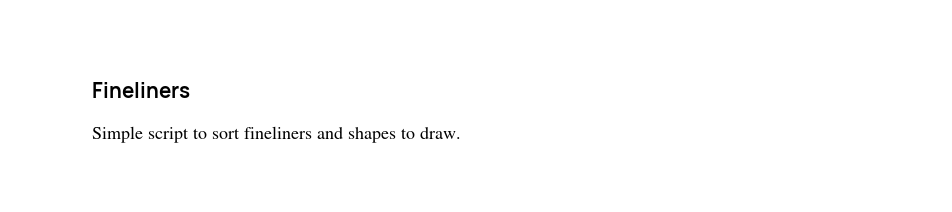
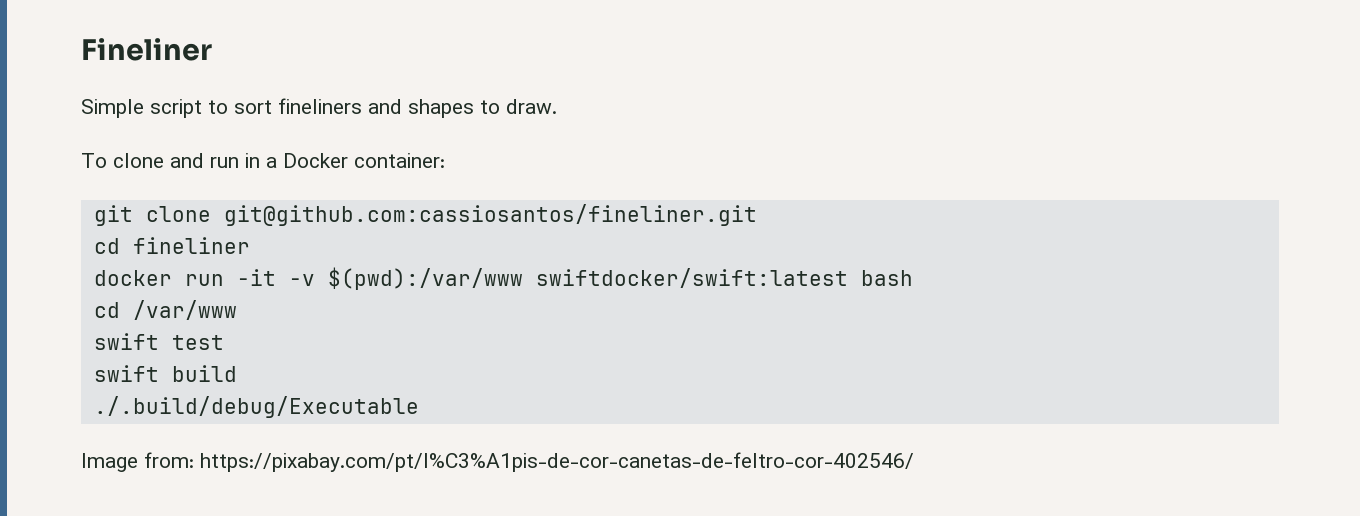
- Fineliners
+ Fineliner
+ To clone and run in a Docker container:
+ git clone git@github.com:cassiosantos/fineliner.git
+ cd fineliner
+ docker run -it -v $(pwd):/var/www swiftdocker/swift:latest bash
+ cd /var/www
+ swift test
+ swift build
+ ./.build/debug/Executable
+ Image from: https://pixabay.com/pt/l%C3%A1pis-de-cor-canetas-de-feltro-cor-402546/

